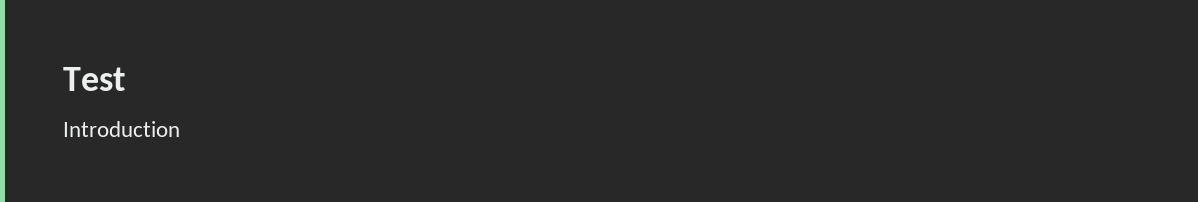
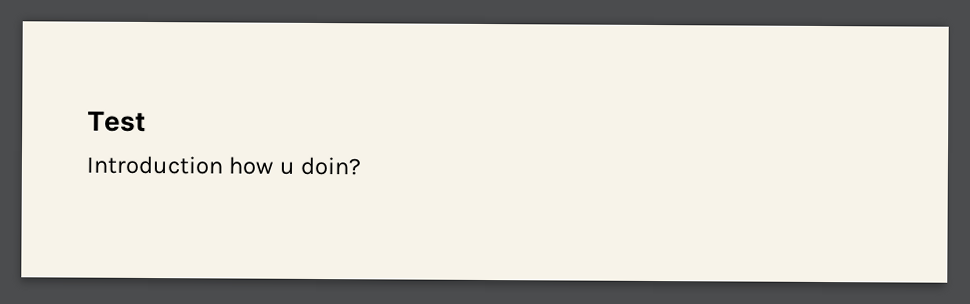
- Introduction
+ Introduction how u doin?

